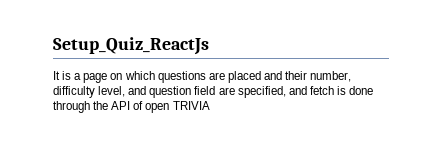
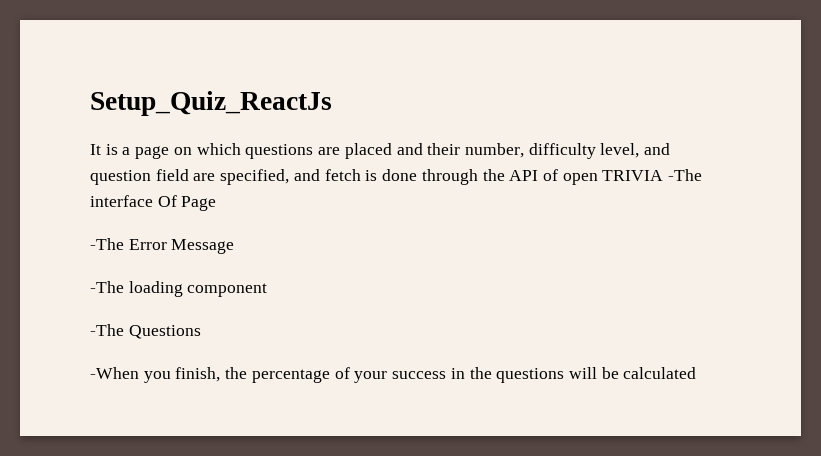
- It is a page on which questions are placed and their number, difficulty level, and question field are specified, and fetch is done through the API of open TRIVIA
+ It is a page on which questions are placed and their number, difficulty level, and question field are specified, and fetch is done through the API of open TRIVIA -The interface Of Page
+ -The Error Message
+ -The loading component
+ -The Questions
+ -When you finish, the percentage of your success in the questions will be calculated

